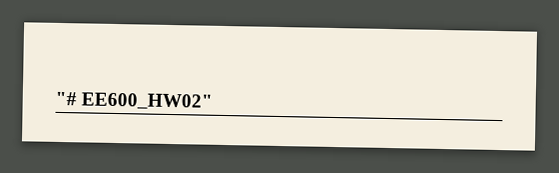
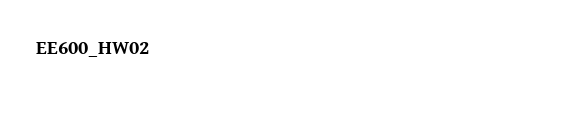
- "# EE600_HW02"
+ EE600_HW02

